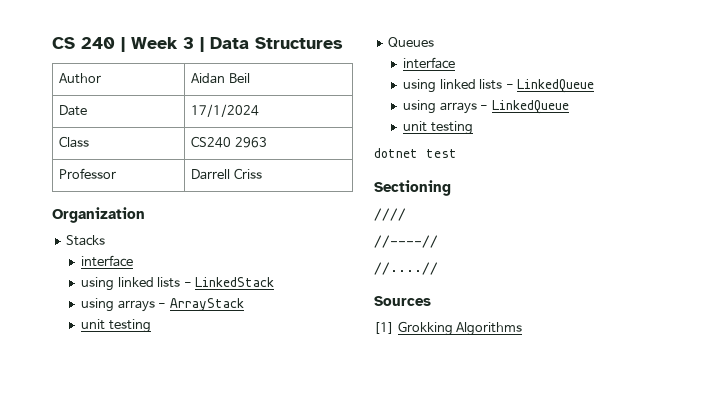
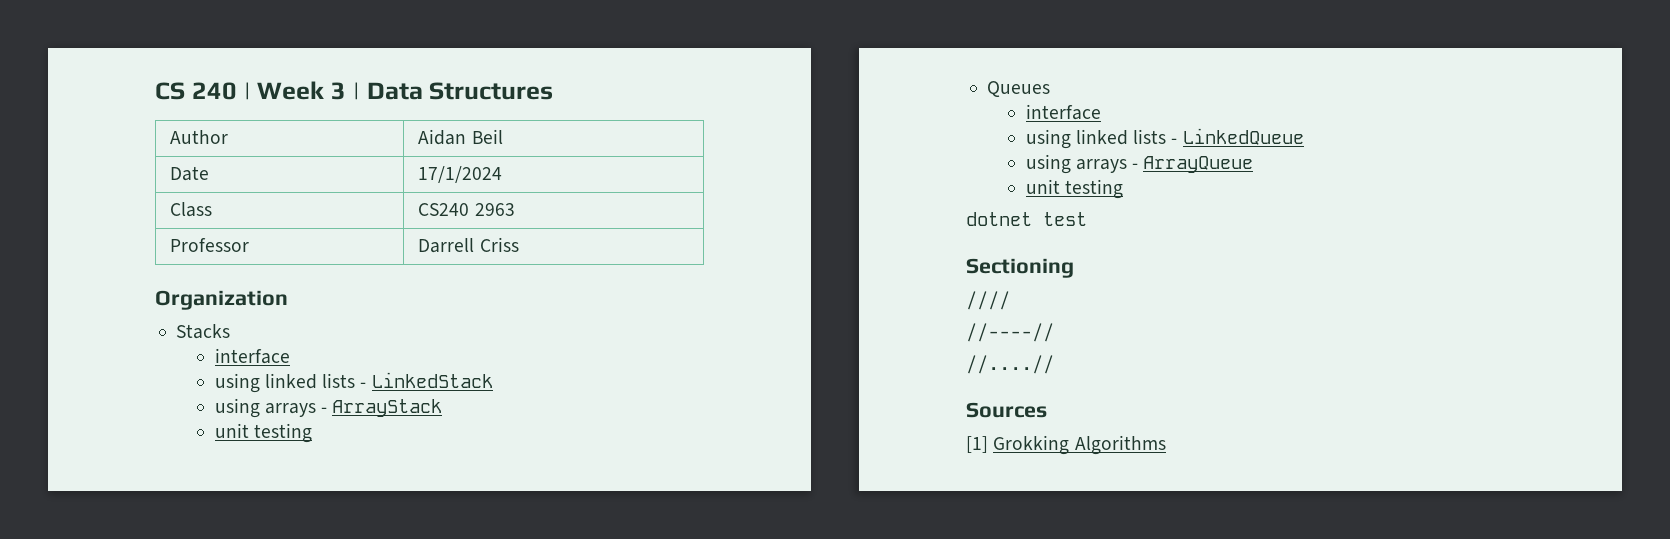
- using arrays - LinkedQueue
+ using arrays - ArrayQueue

